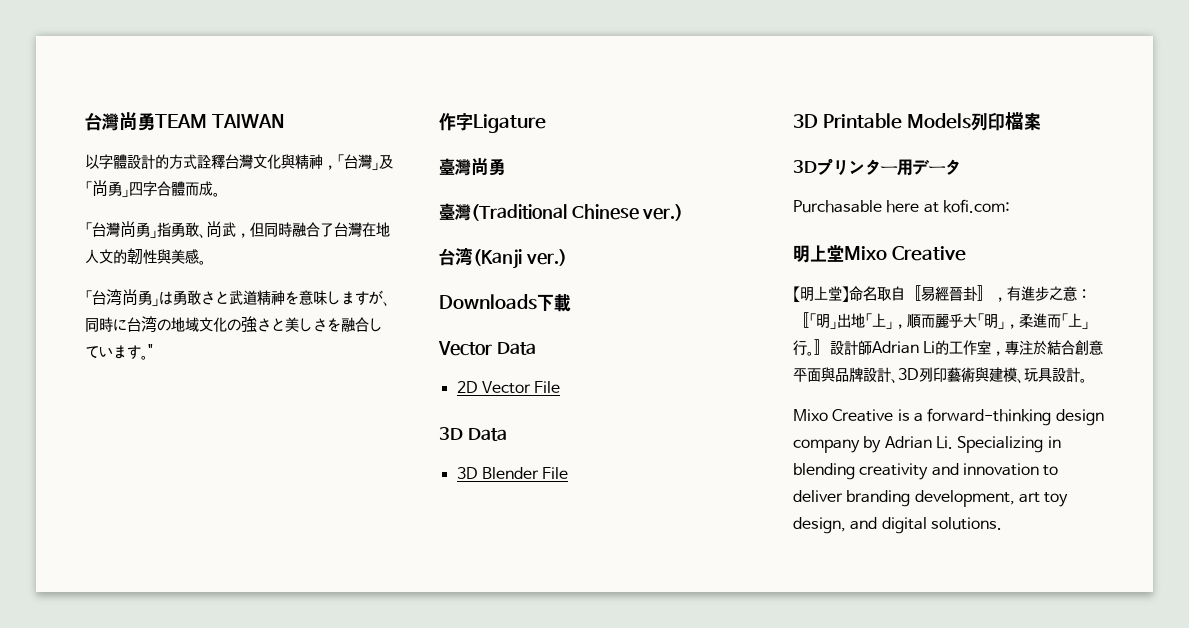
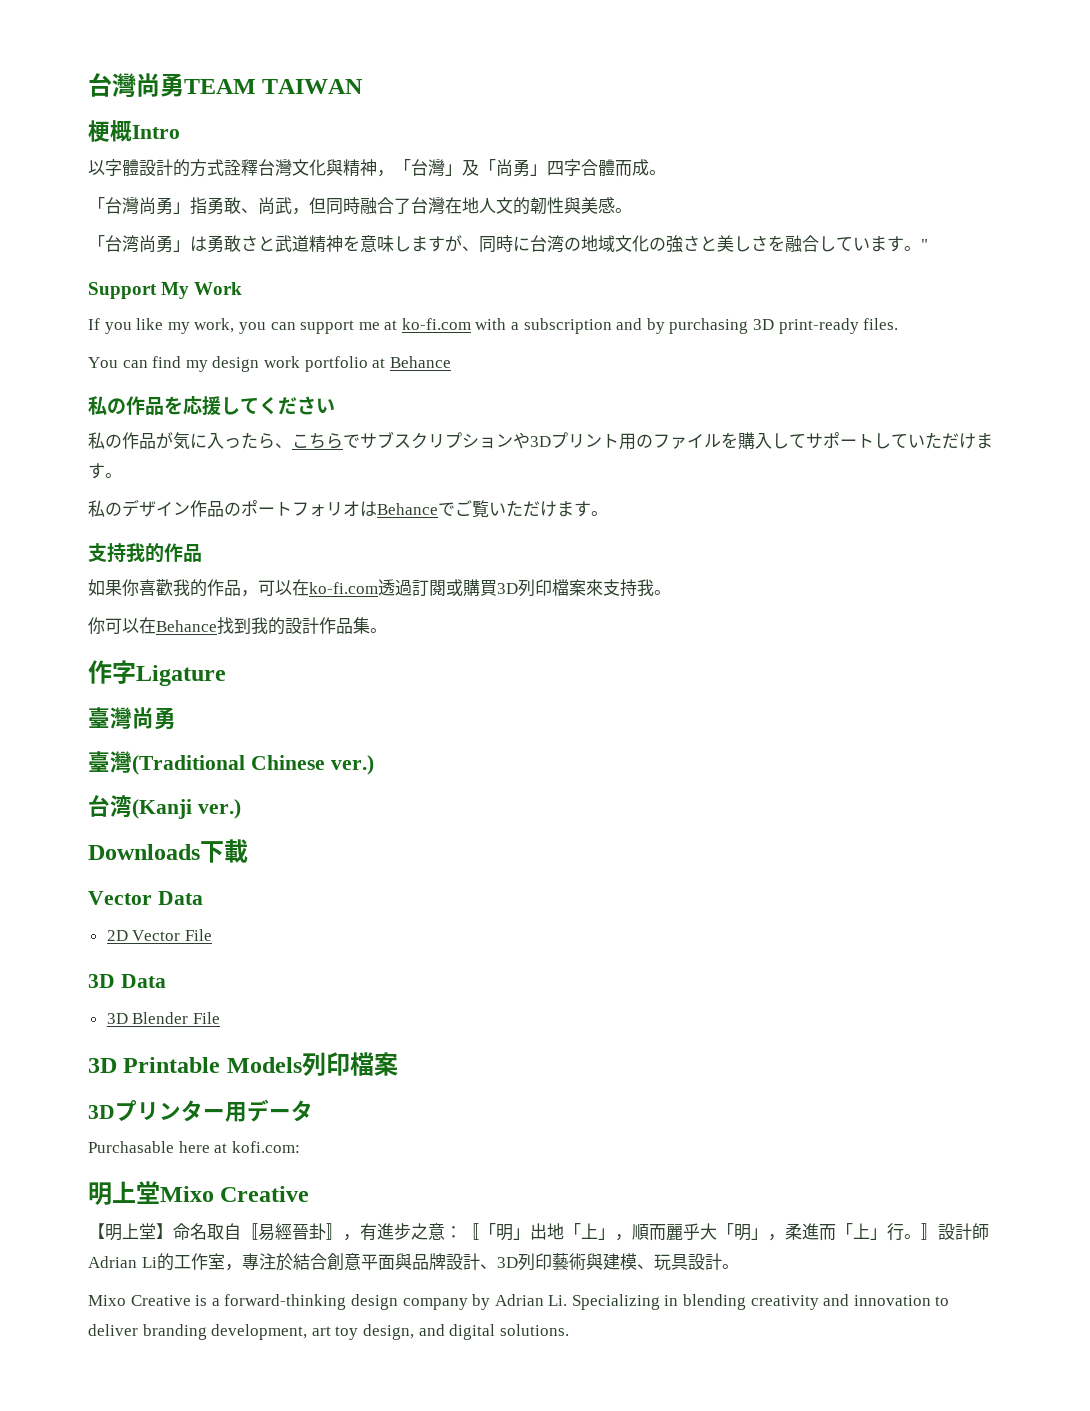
+ 梗概Intro
+ Support My Work
+ If you like my work, you can support me at ko-fi.com with a subscription and by purchasing 3D print-ready files.
+ You can find my design work portfolio at Behance
+ 私の作品を応援してください
+ 私の作品が気に入ったら、こちらでサブスクリプションや3Dプリント用のファイルを購入してサポートしていただけます。
+ 私のデザイン作品のポートフォリオはBehanceでご覧いただけます。
+ 支持我的作品
+ 如果你喜歡我的作品，可以在ko-fi.com透過訂閱或購買3D列印檔案來支持我。
+ 你可以在Behance找到我的設計作品集。

